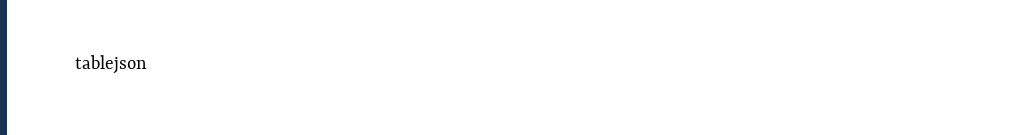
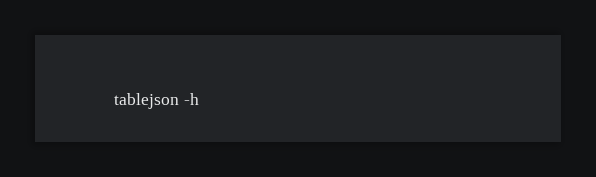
- tablejson
+ tablejson -h

